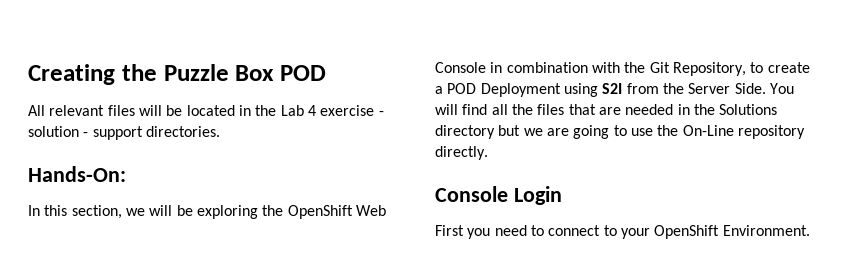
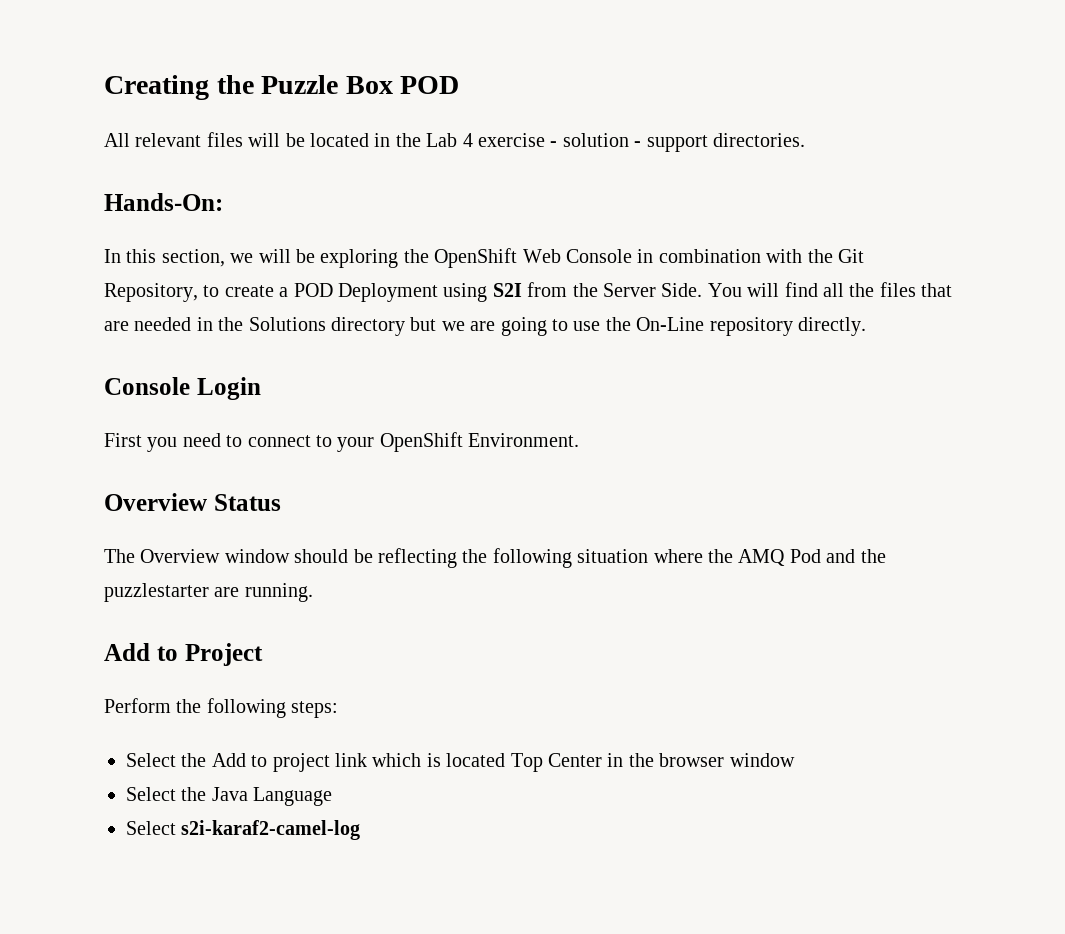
+ Overview Status
+ The Overview window should be reflecting the following situation where the AMQ Pod and the puzzlestarter are running.
+ Add to Project
+ Perform the following steps:
+ Select the Add to project link which is located Top Center in the browser window
+ Select the Java Language
+ Select s2i-karaf2-camel-log

